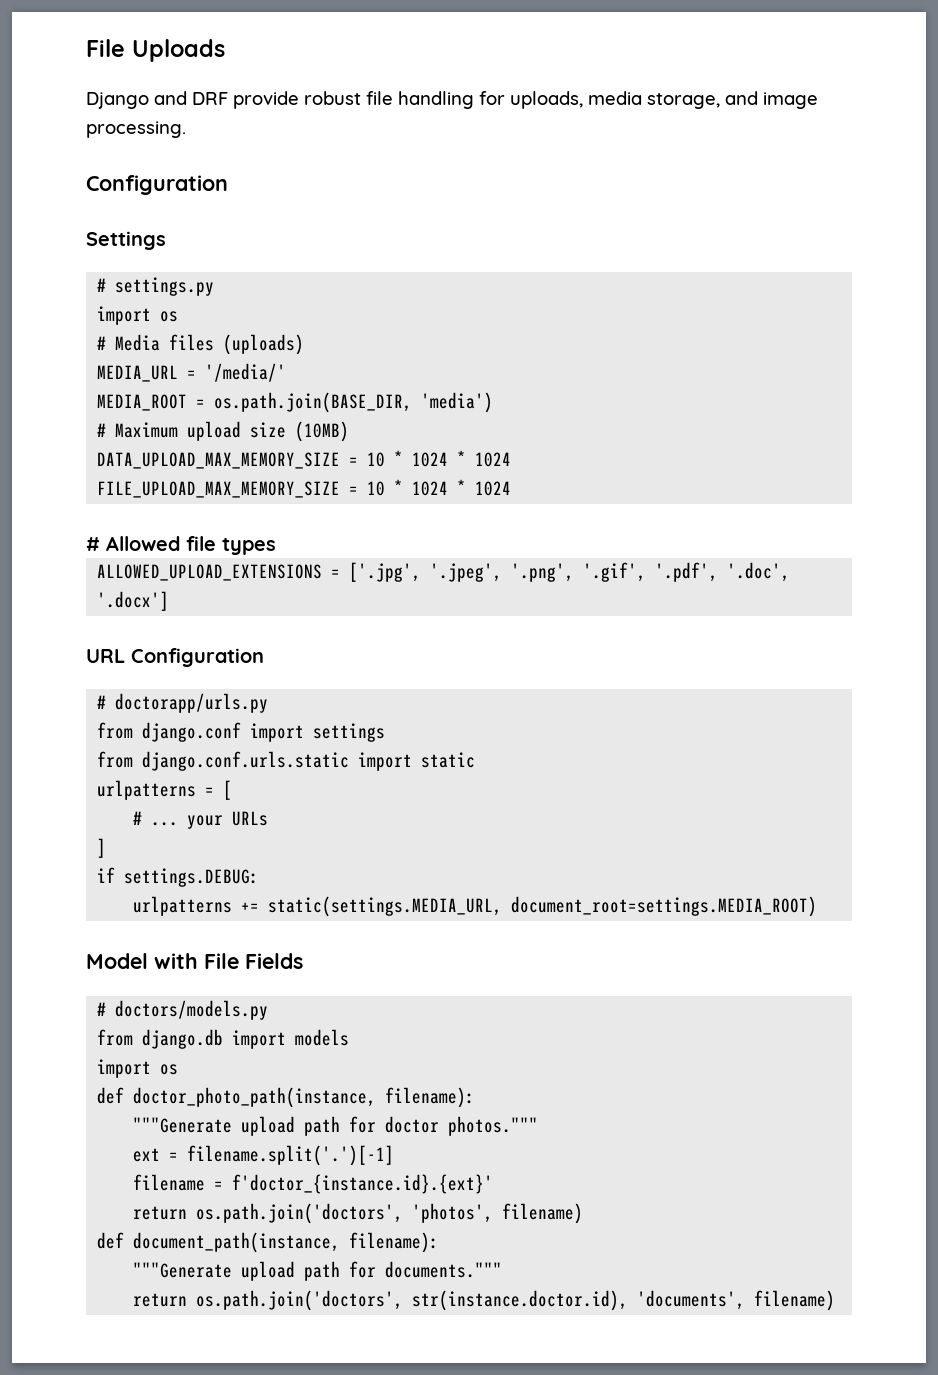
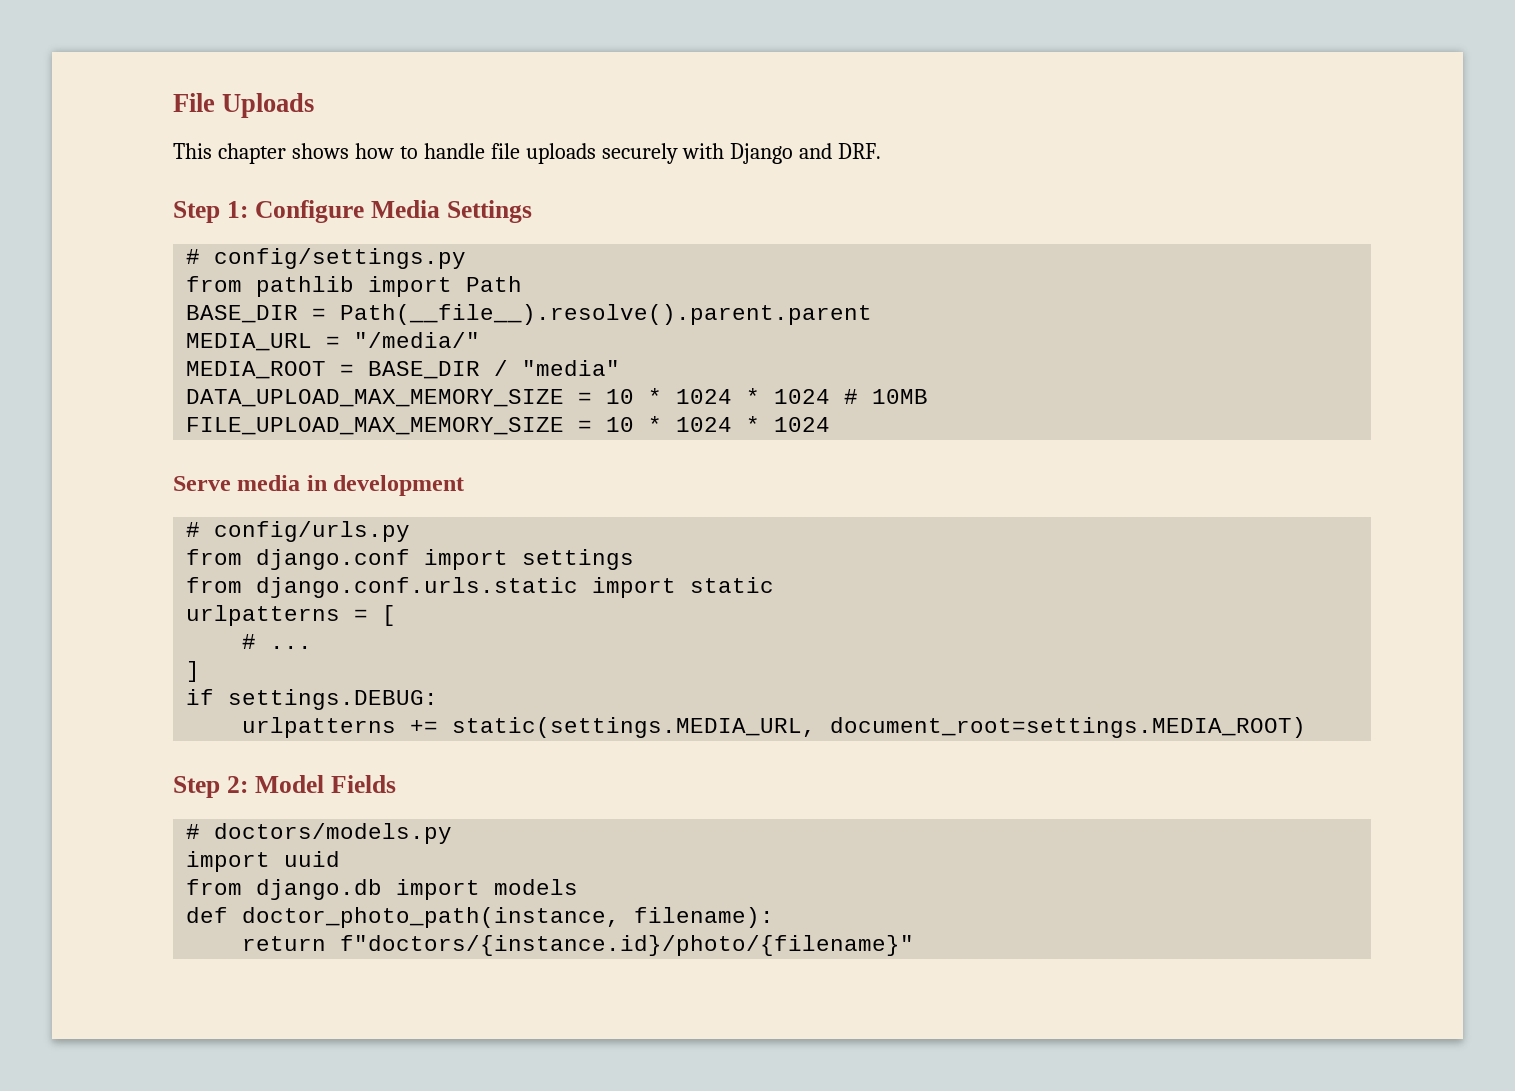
- Django and DRF provide robust file handling for uploads, media storage, and image processing.
- Configuration
- Settings
- # settings.py
- import os
- # Media files (uploads)
+ This chapter shows how to handle file uploads securely with Django and DRF.
+ Step 1: Configure Media Settings
+ # config/settings.py
+ from pathlib import Path
+ BASE_DIR = Path(__file__).resolve().parent.parent
- MEDIA_URL = '/media/'
+ MEDIA_URL = "/media/"
- MEDIA_ROOT = os.path.join(BASE_DIR, 'media')
- # Maximum upload size (10MB)
+ MEDIA_ROOT = BASE_DIR / "media"
- DATA_UPLOAD_MAX_MEMORY_SIZE = 10 * 1024 * 1024
+ DATA_UPLOAD_MAX_MEMORY_SIZE = 10 * 1024 * 1024 # 10MB
- # Allowed file types
- ALLOWED_UPLOAD_EXTENSIONS = ['.jpg', '.jpeg', '.png', '.gif', '.pdf', '.doc', '.docx']
- URL Configuration
- # doctorapp/urls.py
+ Serve media in development
+ # config/urls.py
- # ... your URLs
+ # ...
- Model with File Fields
+ Step 2: Model Fields
+ import uuid
  from django.db import models
- import os
- """Generate upload path for doctor photos."""
- ext = filename.split('.')[-1]
- filename = f'doctor_{instance.id}.{ext}'
- return os.path.join('doctors', 'photos', filename)
- def document_path(instance, filename):
- """Generate upload path for documents."""
- return os.path.join('doctors', str(instance.doctor.id), 'documents', filename)
+ return f"doctors/{instance.id}/photo/{filename}"

